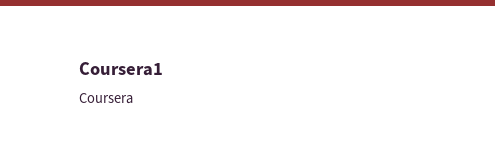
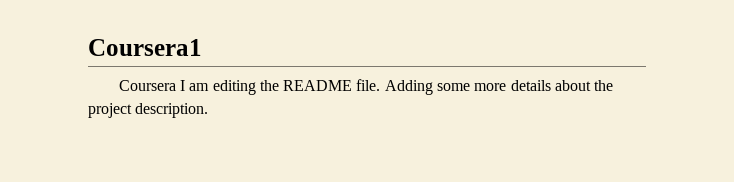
- Coursera
+ Coursera I am editing the README file. Adding some more details about the project description.

